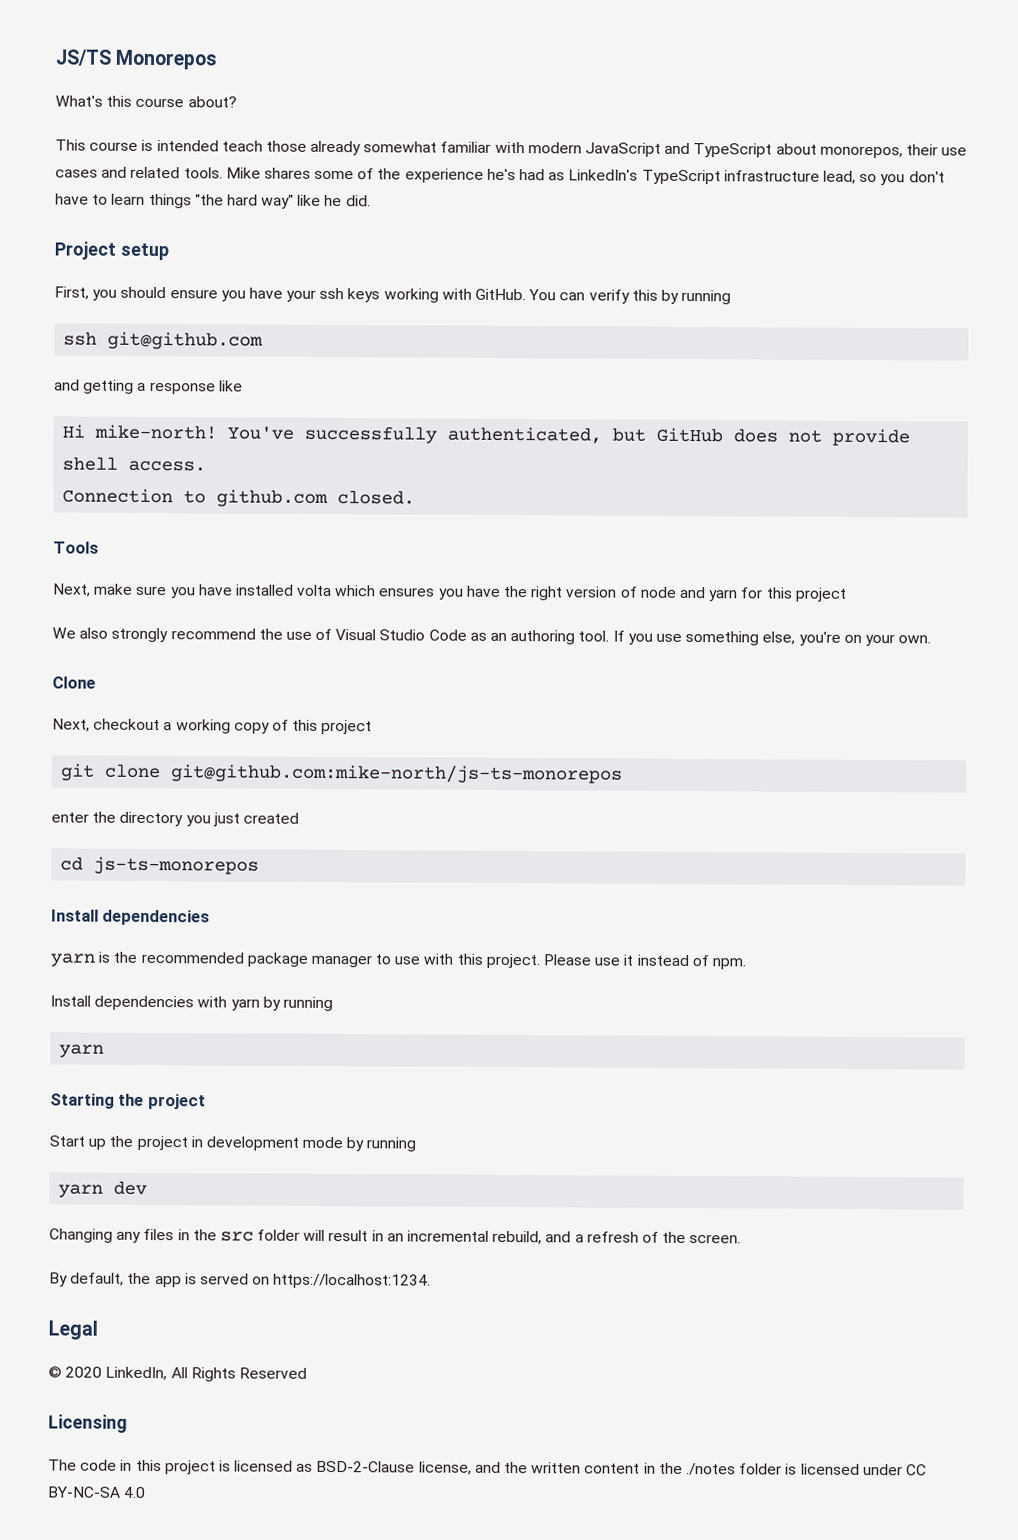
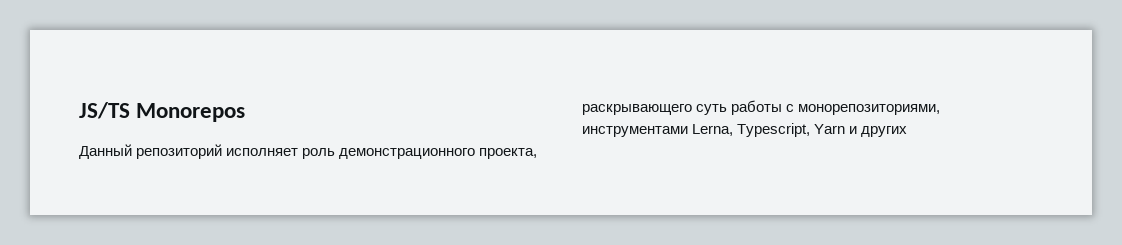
- What's this course about?
- This course is intended teach those already somewhat familiar with modern JavaScript and TypeScript about monorepos, their use cases and related tools. Mike shares some of the experience he's had as LinkedIn's TypeScript infrastructure lead, so you don't have to learn things "the hard way" like he did.
- Project setup
- First, you should ensure you have your ssh keys working with GitHub. You can verify this by running
- ssh git@github.com
- and getting a response like
- Hi mike-north! You've successfully authenticated, but GitHub does not provide shell access.
- Connection to github.com closed.
- Tools
- Next, make sure you have installed volta which ensures you have the right version of node and yarn for this project
- We also strongly recommend the use of Visual Studio Code as an authoring tool. If you use something else, you're on your own.
- Clone
- Next, checkout a working copy of this project
- git clone git@github.com:mike-north/js-ts-monorepos
- enter the directory you just created
- cd js-ts-monorepos
- Install dependencies
- yarn is the recommended package manager to use with this project. Please use it instead of npm.
- Install dependencies with yarn by running
- yarn
- Starting the project
- Start up the project in development mode by running
- yarn dev
- Changing any files in the src folder will result in an incremental rebuild, and a refresh of the screen.
- By default, the app is served on https://localhost:1234.
- Legal
- © 2020 LinkedIn, All Rights Reserved
- Licensing
- The code in this project is licensed as BSD-2-Clause license, and the written content in the ./notes folder is licensed under CC BY-NC-SA 4.0
+ Данный репозиторий исполняет роль демонстрационного проекта, раскрывающего суть работы с монорепозиториями, инструментами Lerna, Typescript, Yarn и других

